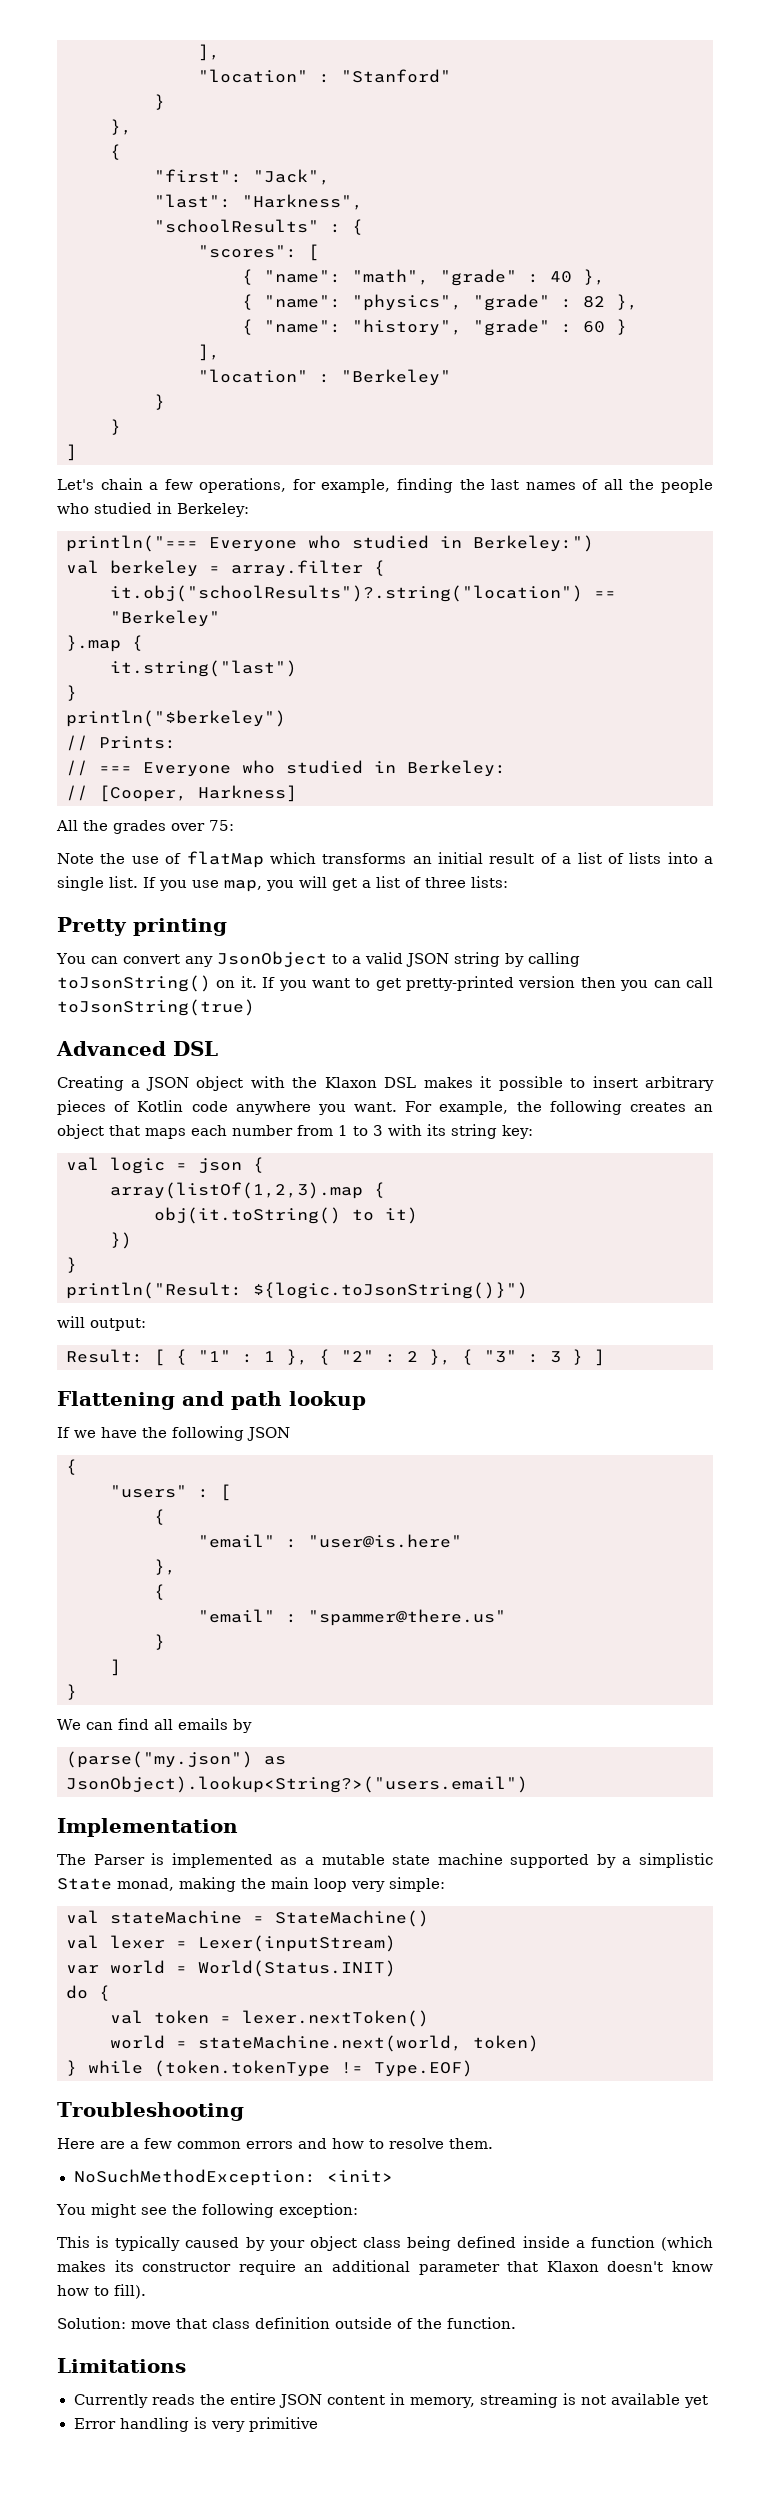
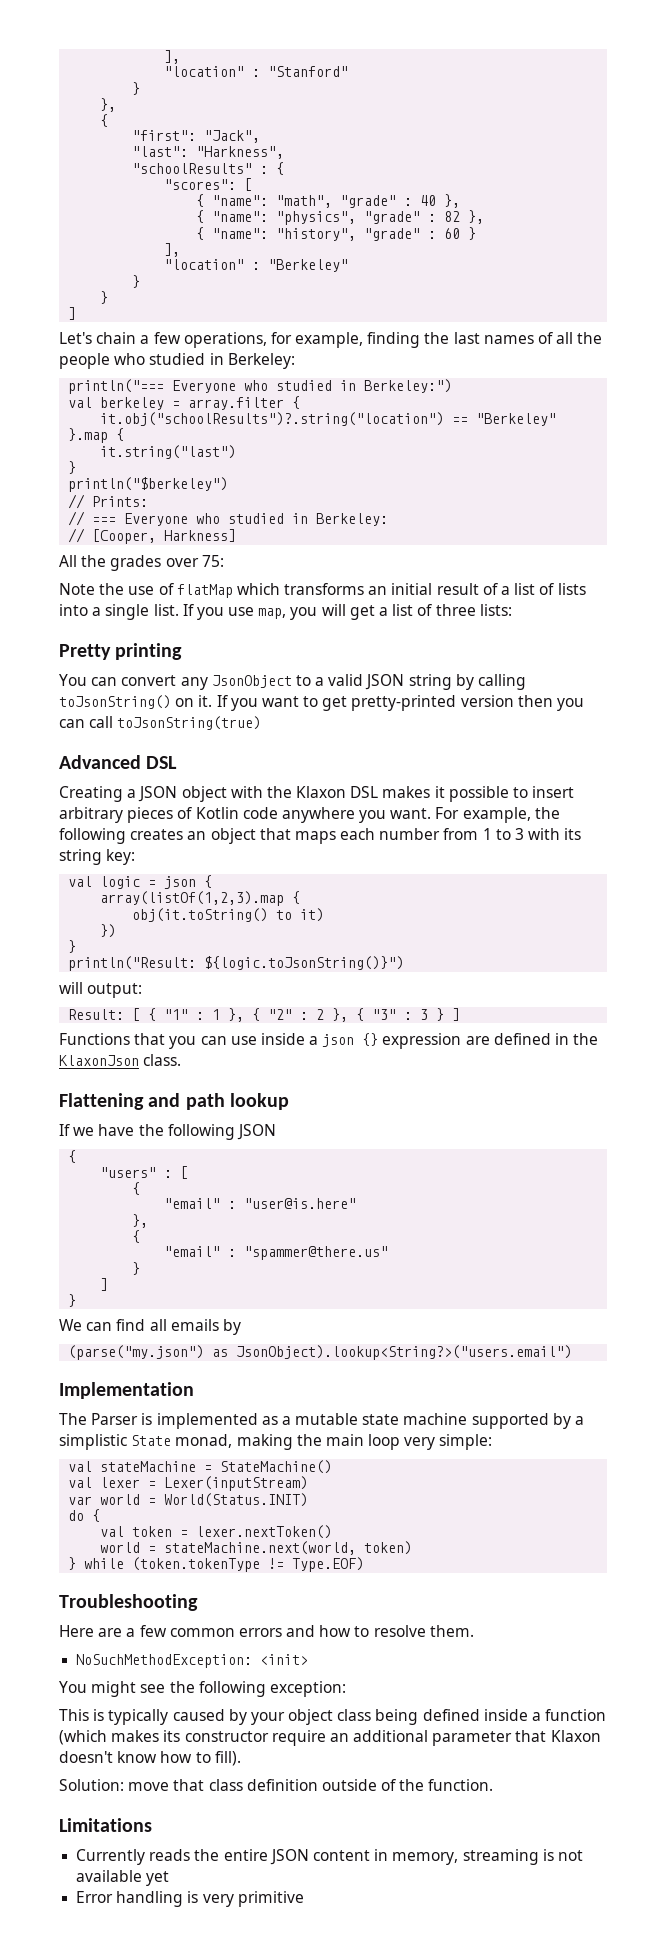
+ Functions that you can use inside a json {} expression are defined in the KlaxonJson class.

